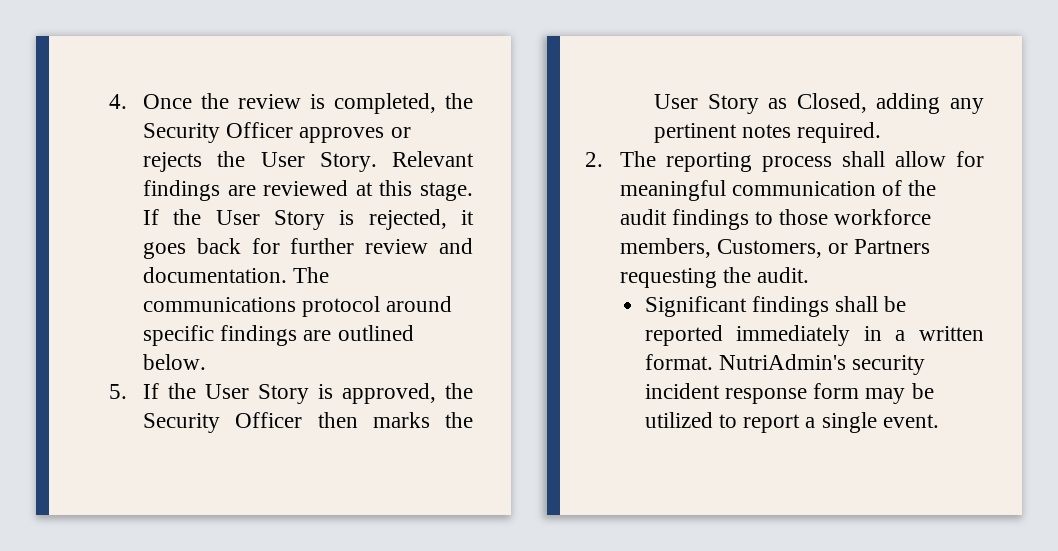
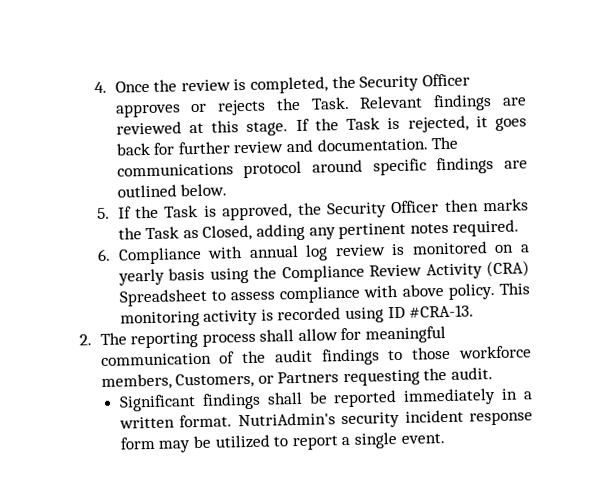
- 4. Once the review is completed, the Security Officer approves or rejects the User Story.
+ 4. Once the review is completed, the Security Officer approves or rejects the Task.
- If the User Story is rejected, it goes back for further review and documentation.
+ If the Task is rejected, it goes back for further review and documentation.
- 5. If the User Story is approved, the Security Officer then marks the User Story as Closed, adding any pertinent notes required.
+ 5. If the Task is approved, the Security Officer then marks the Task as Closed, adding any pertinent notes required.
+ 6. Compliance with annual log review is monitored on a yearly basis using the Compliance Review Activity (CRA) Spreadsheet to assess compliance with above policy. This monitoring activity is recorded using ID #CRA-13.

